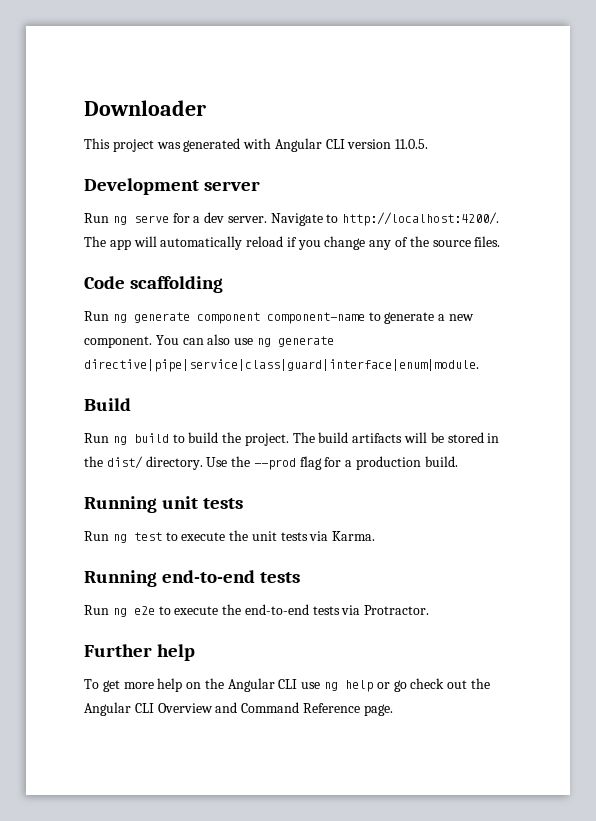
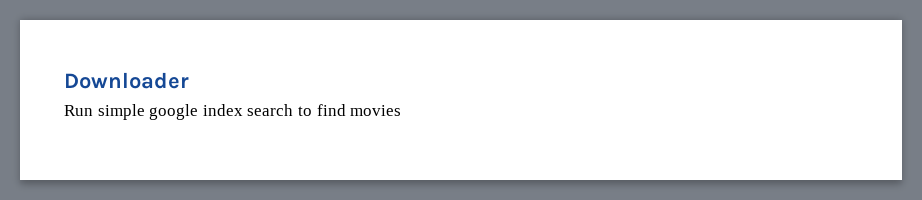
- This project was generated with Angular CLI version 11.0.5.
- Development server
- Run ng serve for a dev server. Navigate to http://localhost:4200/. The app will automatically reload if you change any of the source files.
- Code scaffolding
- Run ng generate component component-name to generate a new component. You can also use ng generate directive|pipe|service|class|guard|interface|enum|module.
- Build
- Run ng build to build the project. The build artifacts will be stored in the dist/ directory. Use the --prod flag for a production build.
- Running unit tests
- Run ng test to execute the unit tests via Karma.
- Running end-to-end tests
- Run ng e2e to execute the end-to-end tests via Protractor.
- Further help
- To get more help on the Angular CLI use ng help or go check out the Angular CLI Overview and Command Reference page.
+ Run simple google index search to find movies

